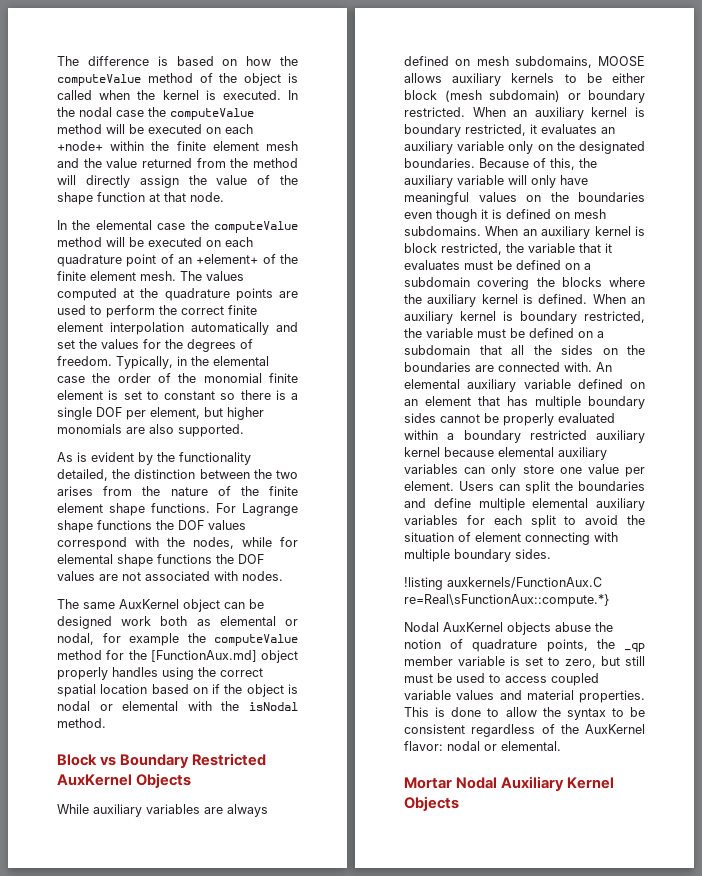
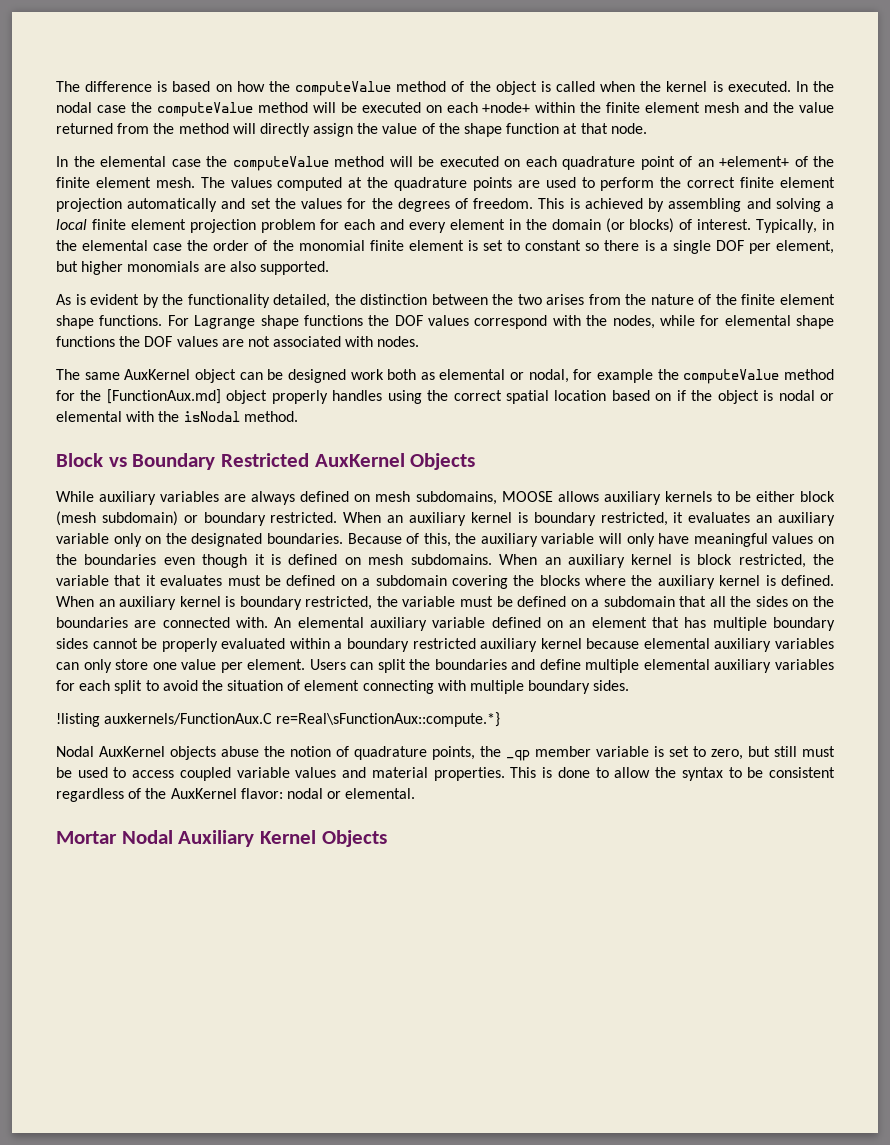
- The values computed at the quadrature points are used to perform the correct finite element interpolation automatically and set the values for the degrees of freedom.
+ The values computed at the quadrature points are used to perform the correct finite element projection automatically and set the values for the degrees of freedom.
+ This is achieved by assembling and solving a local finite element projection problem for each and every element in the domain (or blocks) of interest.

